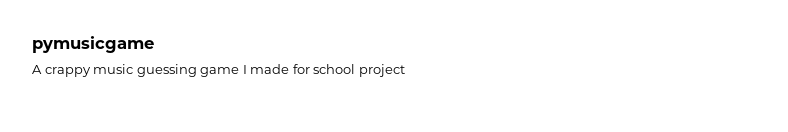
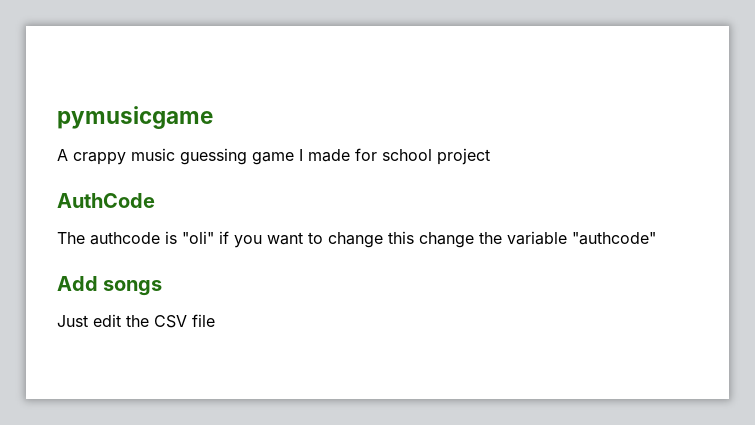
+ AuthCode
+ The authcode is "oli" if you want to change this change the variable "authcode"
+ Add songs
+ Just edit the CSV file

